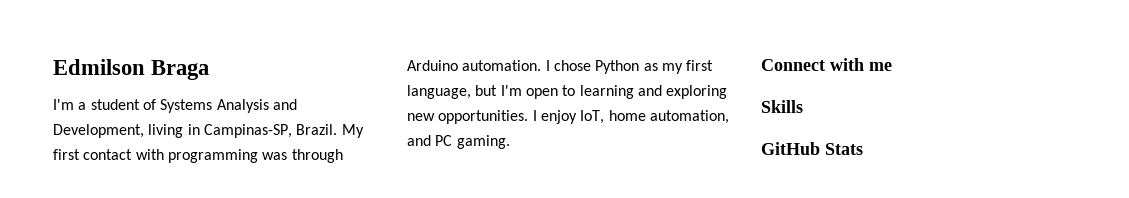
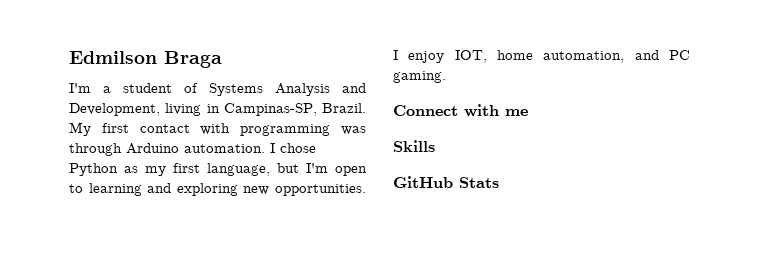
- I enjoy IoT, home automation, and PC gaming.
+ I enjoy IOT, home automation, and PC gaming.

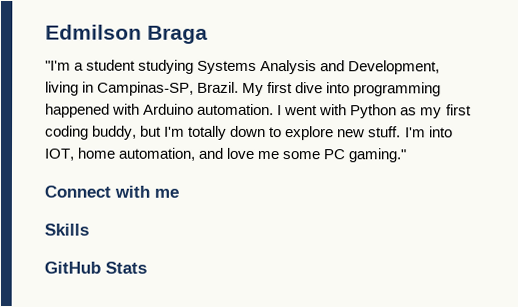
- I'm a student of Systems Analysis and Development, living in Campinas-SP, Brazil.
+ "I'm a student studying Systems Analysis and Development, living in Campinas-SP, Brazil.
- My first contact with programming was through Arduino automation.
+ My first dive into programming happened with Arduino automation.
- I chose Python as my first language, but I'm open to learning and exploring new opportunities. I enjoy IOT, home automation, and PC gaming.
+ I went with Python as my first coding buddy, but I'm totally down to explore new stuff. I'm into IOT, home automation, and love me some PC gaming."

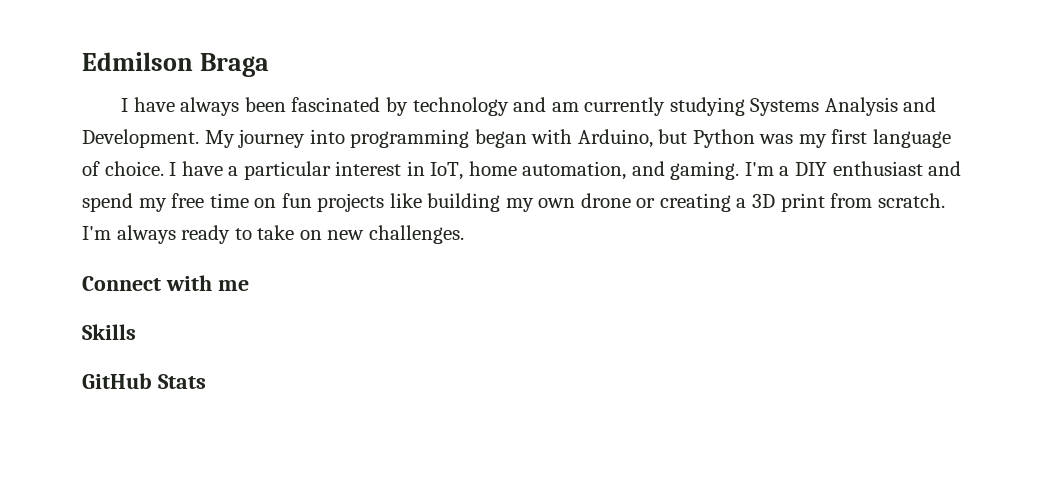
- "I'm a student studying Systems Analysis and Development, living in Campinas-SP, Brazil. My first dive into programming happened with Arduino automation. I went with Python as my first coding buddy, but I'm totally down to explore new stuff. I'm into IOT, home automation, and love me some PC gaming."
+ I have always been fascinated by technology and am currently studying Systems Analysis and Development. My journey into programming began with Arduino, but Python was my first language of choice. I have a particular interest in IoT, home automation, and gaming. I'm a DIY enthusiast and spend my free time on fun projects like building my own drone or creating a 3D print from scratch. I'm always ready to take on new challenges.

